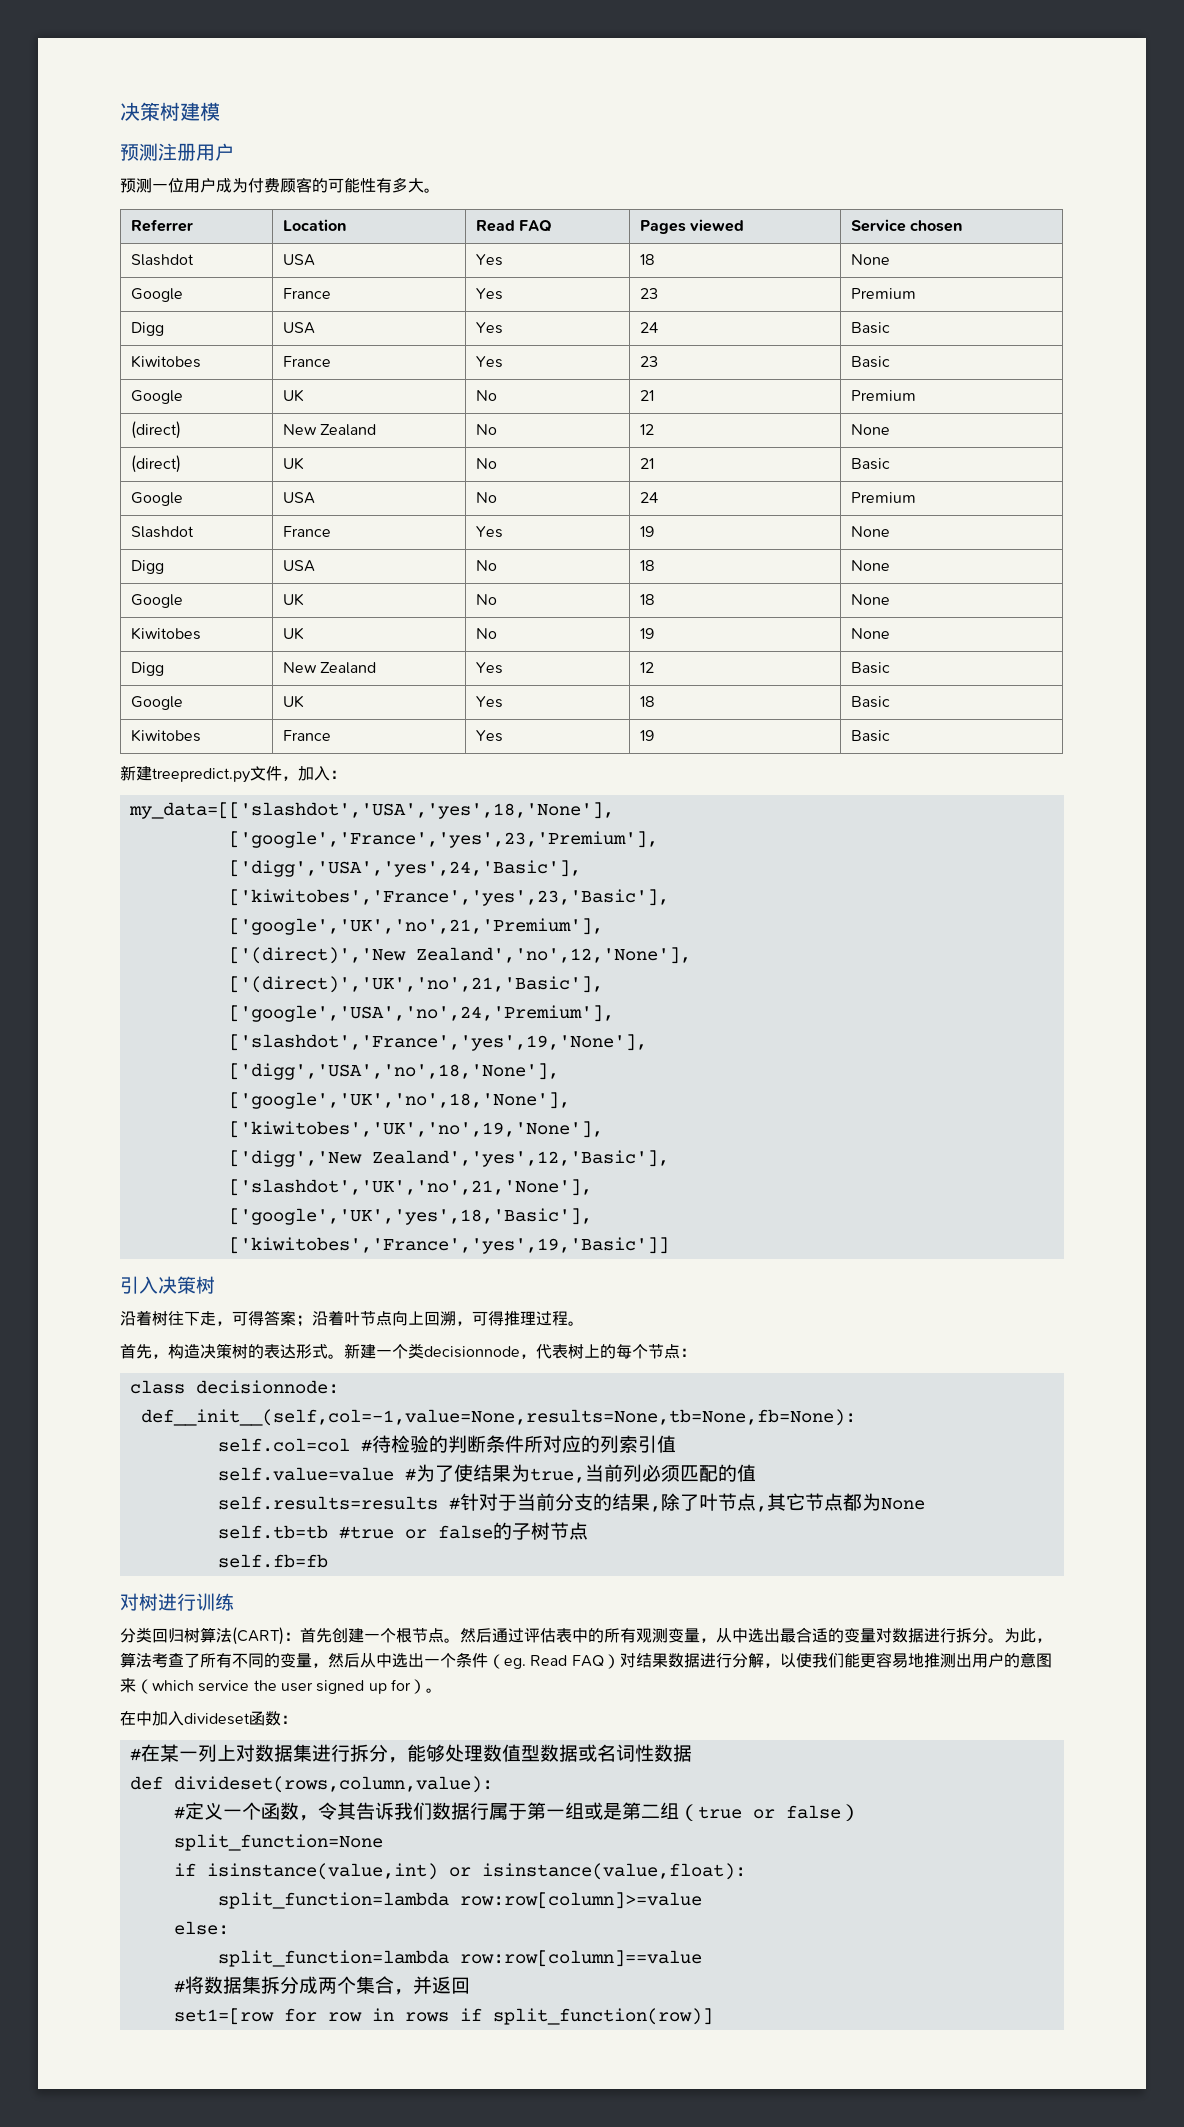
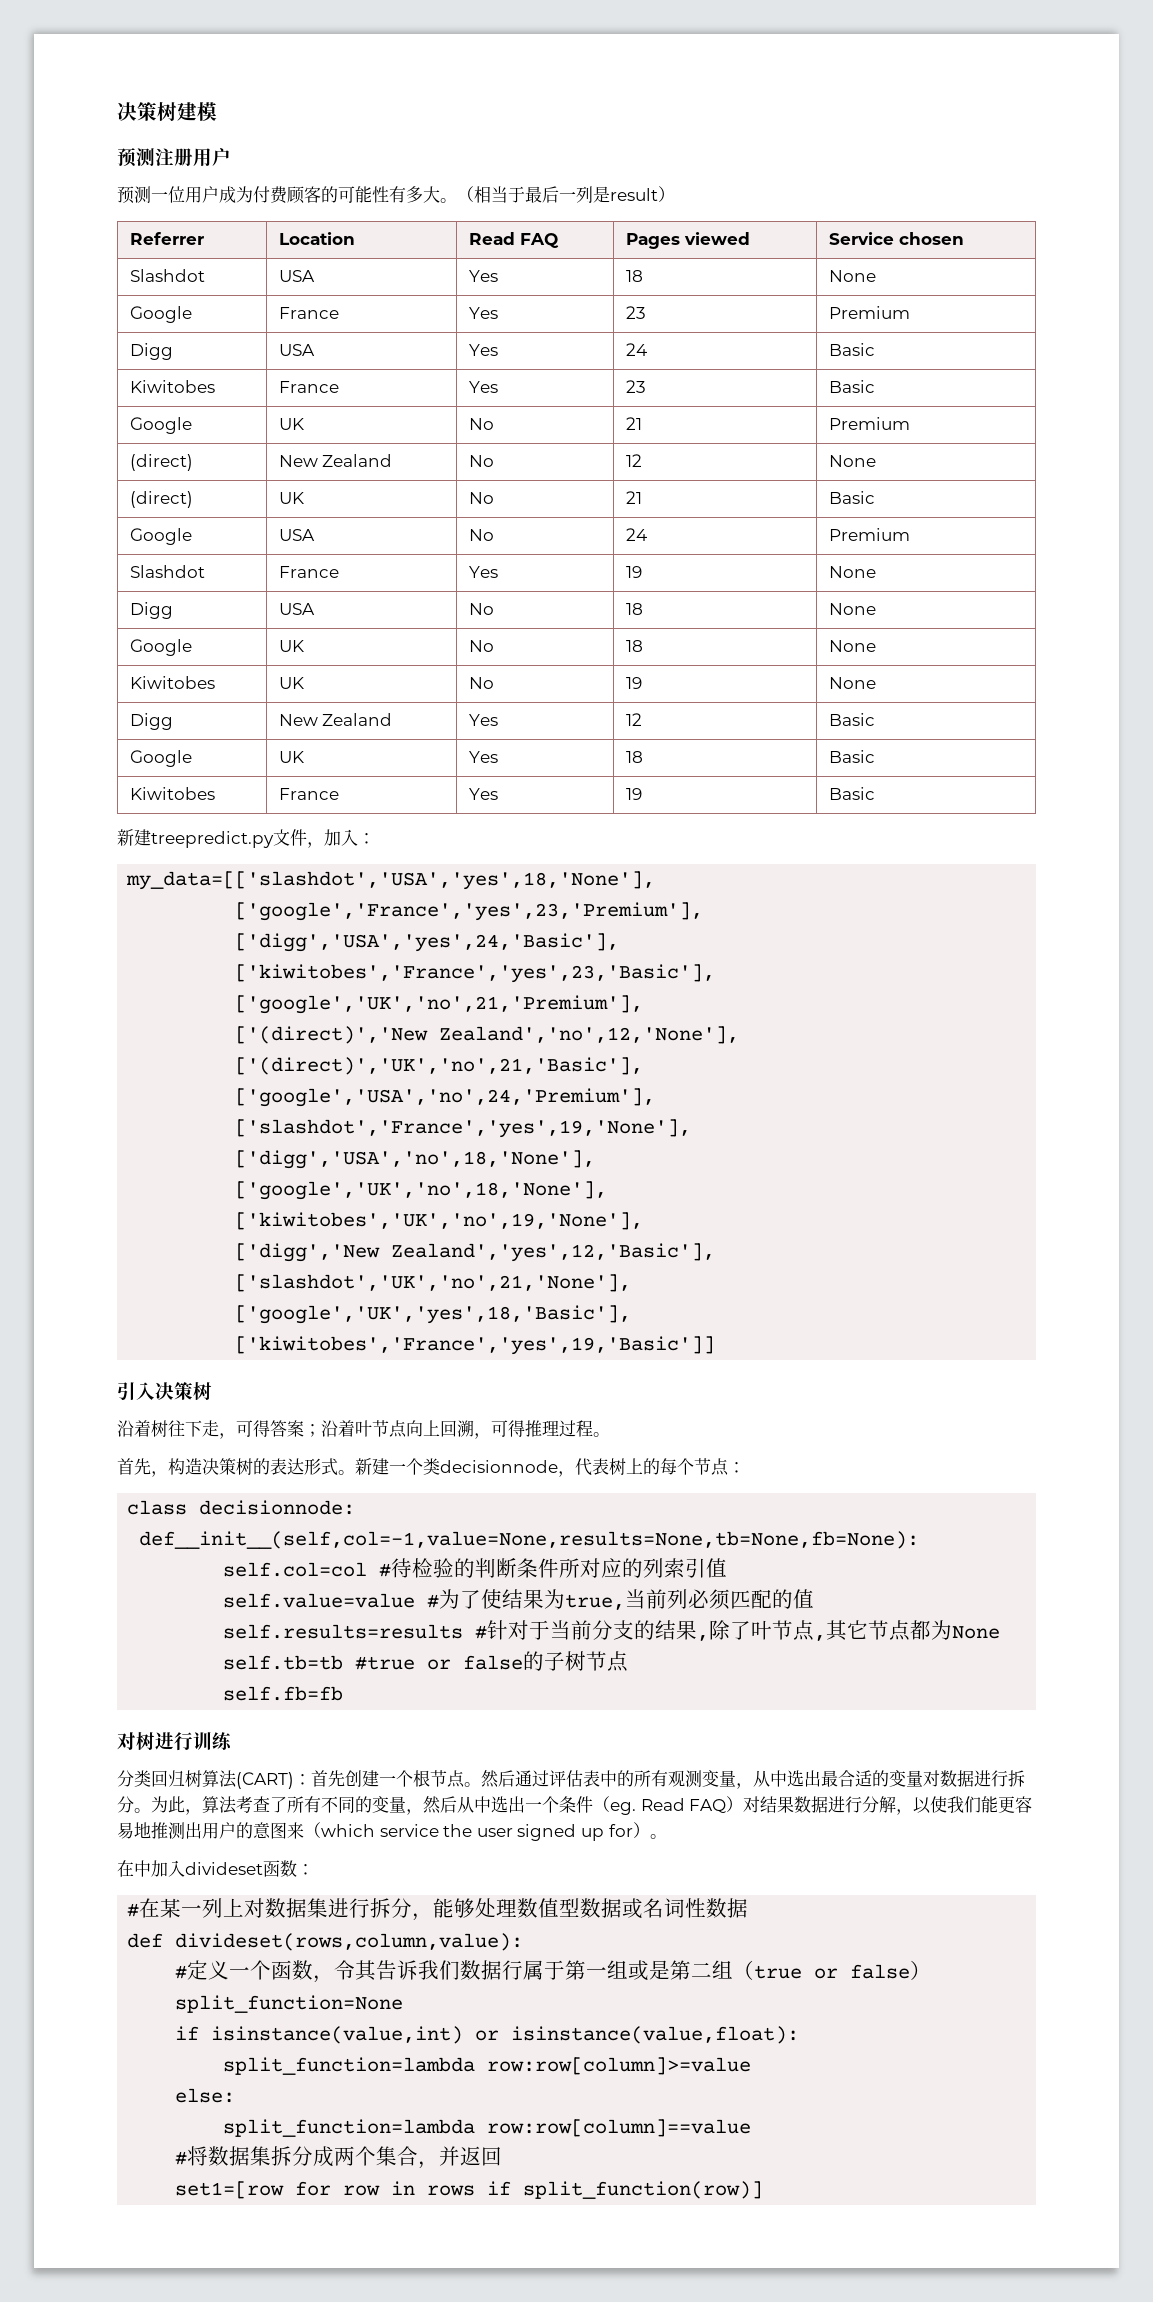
+ （相当于最后一列是result）

